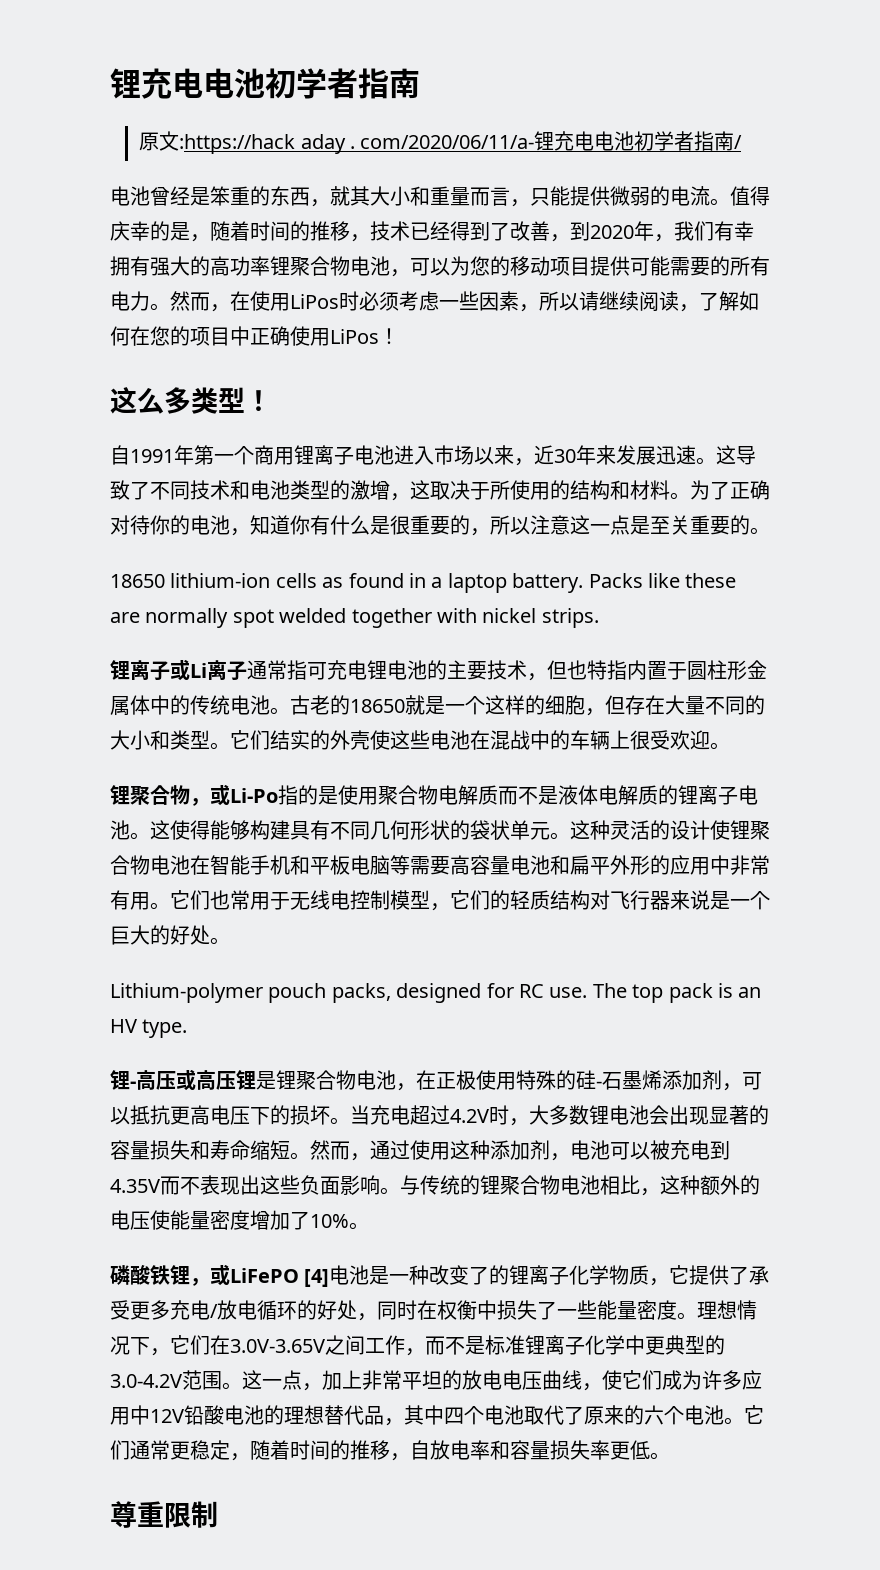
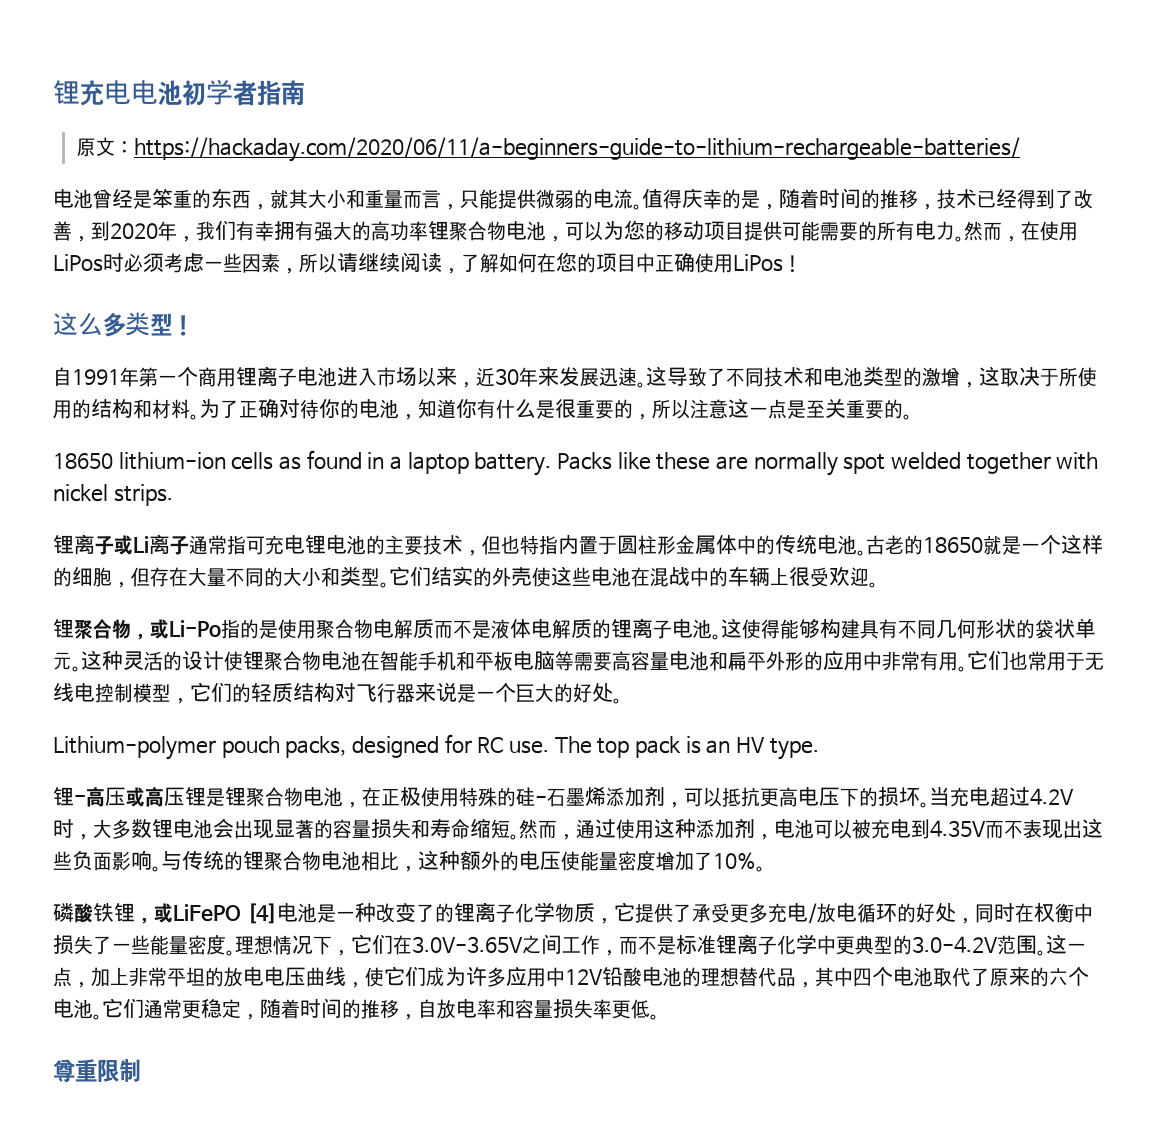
- 原文:https://hack aday . com/2020/06/11/a-锂充电电池初学者指南/
+ 原文：https://hackaday.com/2020/06/11/a-beginners-guide-to-lithium-rechargeable-batteries/

